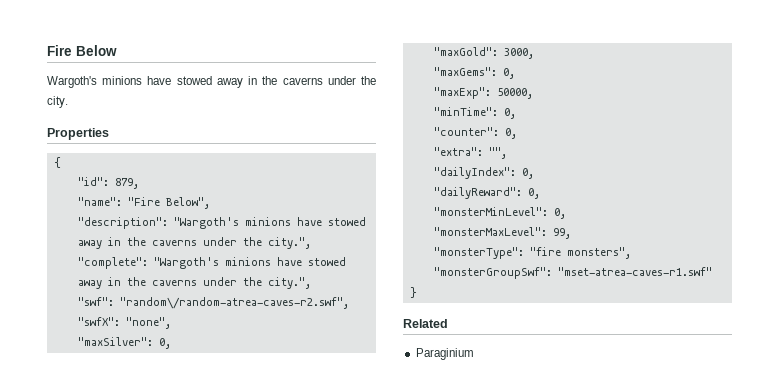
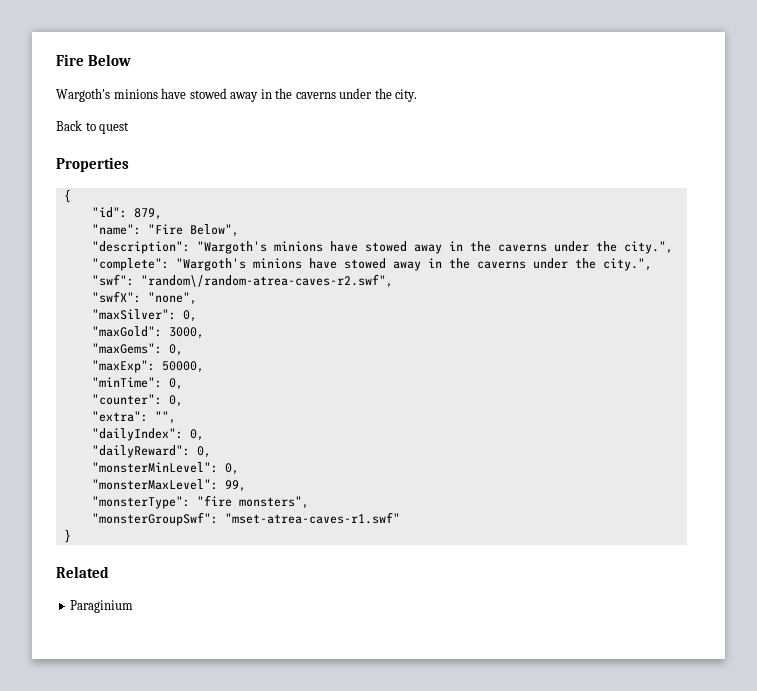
+ Back to quest

